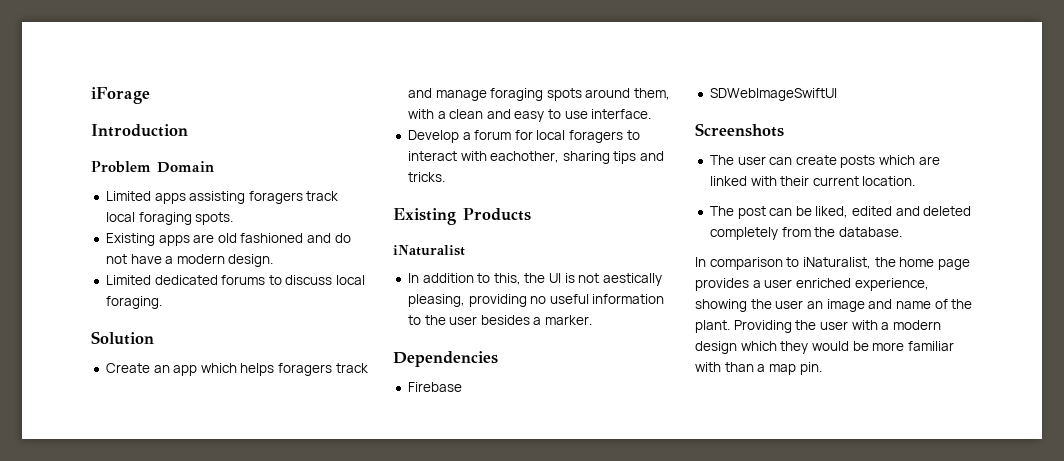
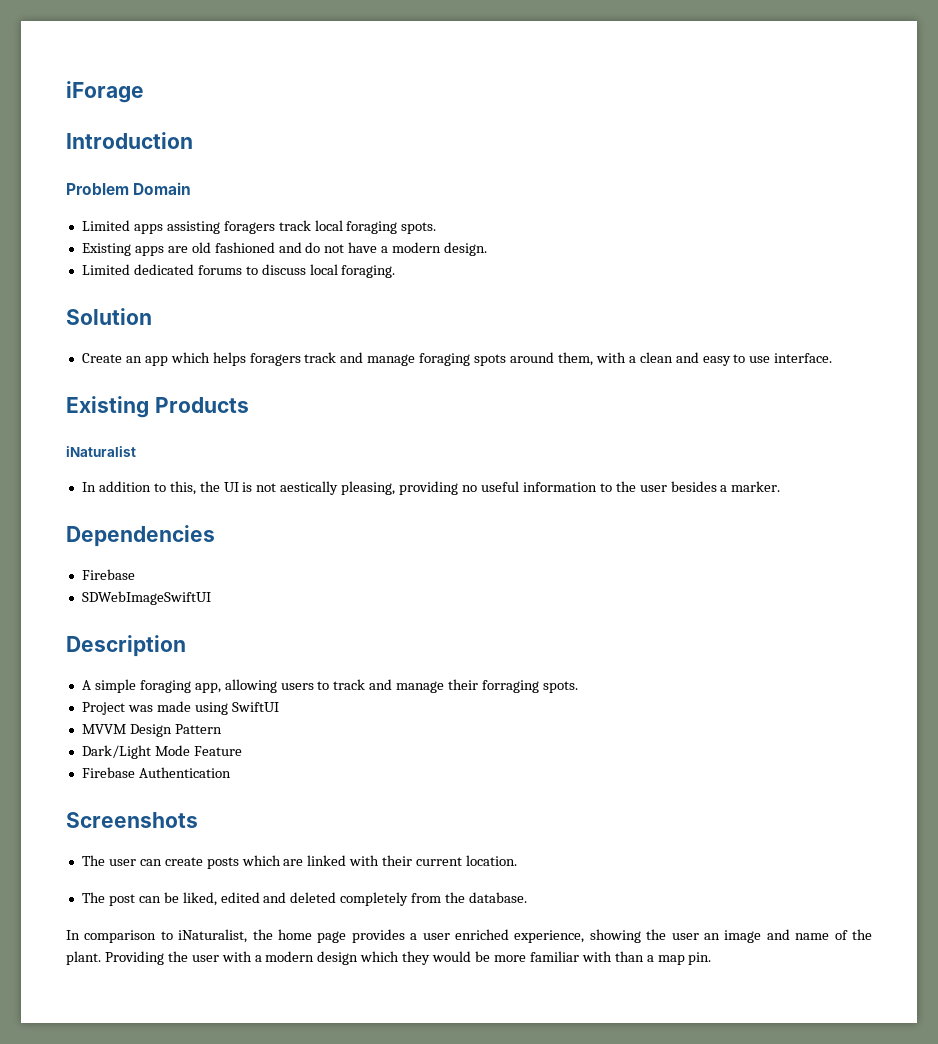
- Develop a forum for local foragers to interact with eachother, sharing tips and tricks.
+ Description
+ A simple foraging app, allowing users to track and manage their forraging spots.
+ Project was made using SwiftUI
+ MVVM Design Pattern
+ Dark/Light Mode Feature
+ Firebase Authentication

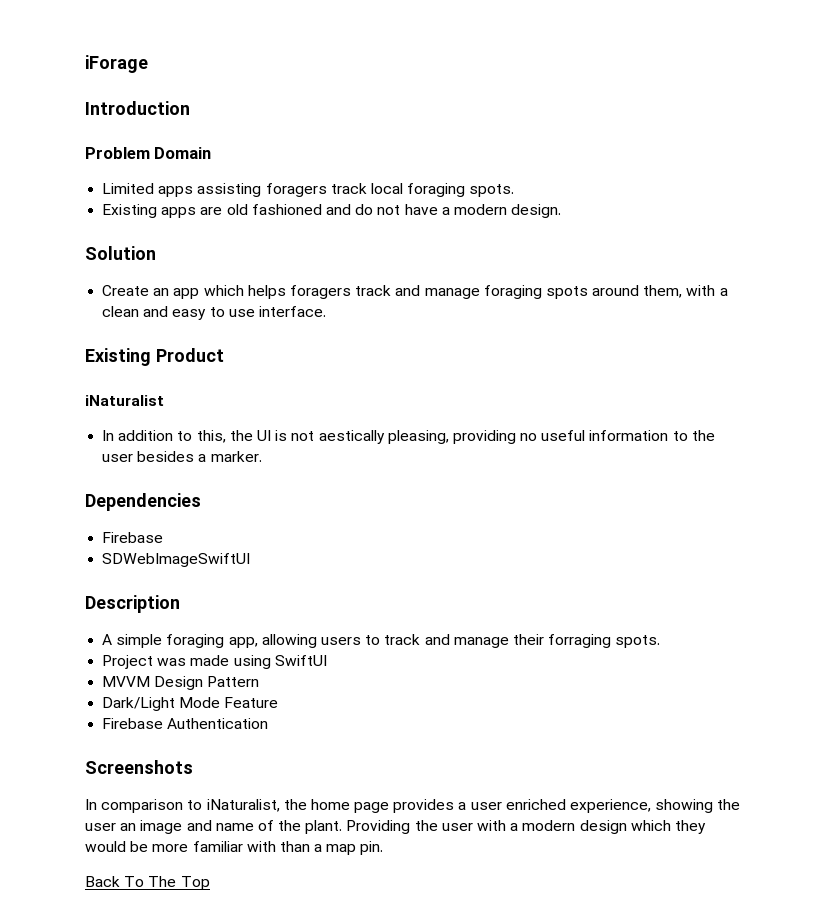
- Limited dedicated forums to discuss local foraging.
- Existing Products
+ Existing Product
- The user can create posts which are linked with their current location.
- The post can be liked, edited and deleted completely from the database.
+ Back To The Top

